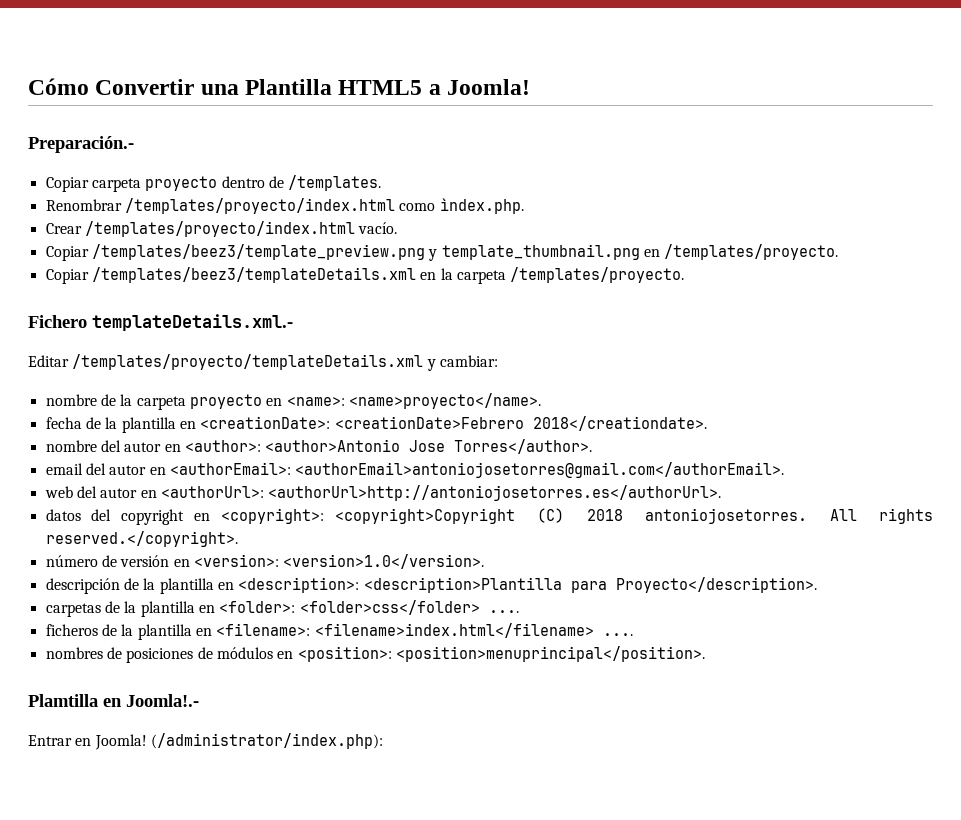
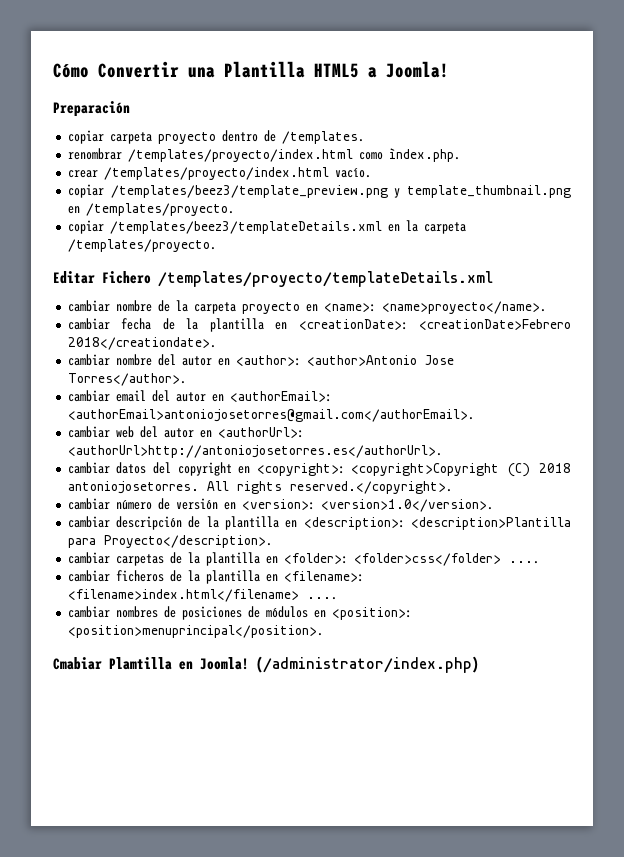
- Preparación.-
- Copiar carpeta proyecto dentro de /templates.
+ Preparación
+ copiar carpeta proyecto dentro de /templates.
- Renombrar /templates/proyecto/index.html como ìndex.php.
+ renombrar /templates/proyecto/index.html como ìndex.php.
- Crear /templates/proyecto/index.html vacío.
+ crear /templates/proyecto/index.html vacío.
- Copiar /templates/beez3/template_preview.png y template_thumbnail.png en /templates/proyecto.
+ copiar /templates/beez3/template_preview.png y template_thumbnail.png en /templates/proyecto.
- Copiar /templates/beez3/templateDetails.xml en la carpeta /templates/proyecto.
+ copiar /templates/beez3/templateDetails.xml en la carpeta /templates/proyecto.
- Fichero templateDetails.xml.-
- Editar /templates/proyecto/templateDetails.xml y cambiar:
- nombre de la carpeta proyecto en <name>: <name>proyecto</name>.
+ Editar Fichero /templates/proyecto/templateDetails.xml
+ cambiar nombre de la carpeta proyecto en <name>: <name>proyecto</name>.
- fecha de la plantilla en <creationDate>: <creationDate>Febrero 2018</creationdate>.
+ cambiar fecha de la plantilla en <creationDate>: <creationDate>Febrero 2018</creationdate>.
- nombre del autor en <author>: <author>Antonio Jose Torres</author>.
+ cambiar nombre del autor en <author>: <author>Antonio Jose Torres</author>.
- email del autor en <authorEmail>: <authorEmail>antoniojosetorres@gmail.com</authorEmail>.
+ cambiar email del autor en <authorEmail>: <authorEmail>antoniojosetorres@gmail.com</authorEmail>.
- web del autor en <authorUrl>: <authorUrl>http://antoniojosetorres.es</authorUrl>.
+ cambiar web del autor en <authorUrl>: <authorUrl>http://antoniojosetorres.es</authorUrl>.
- datos del copyright en <copyright>: <copyright>Copyright (C) 2018 antoniojosetorres.
+ cambiar datos del copyright en <copyright>: <copyright>Copyright (C) 2018 antoniojosetorres.
- número de versión en <version>: <version>1.0</version>.
+ cambiar número de versión en <version>: <version>1.0</version>.
- descripción de la plantilla en <description>: <description>Plantilla para Proyecto</description>.
+ cambiar descripción de la plantilla en <description>: <description>Plantilla para Proyecto</description>.
- carpetas de la plantilla en <folder>: <folder>css</folder> ....
+ cambiar carpetas de la plantilla en <folder>: <folder>css</folder> ....
- ficheros de la plantilla en <filename>: <filename>index.html</filename> ....
+ cambiar ficheros de la plantilla en <filename>: <filename>index.html</filename> ....
- nombres de posiciones de módulos en <position>: <position>menuprincipal</position>.
+ cambiar nombres de posiciones de módulos en <position>: <position>menuprincipal</position>.
- Plamtilla en Joomla!.-
- Entrar en Joomla! (/administrator/index.php):
+ Cmabiar Plamtilla en Joomla! (/administrator/index.php)

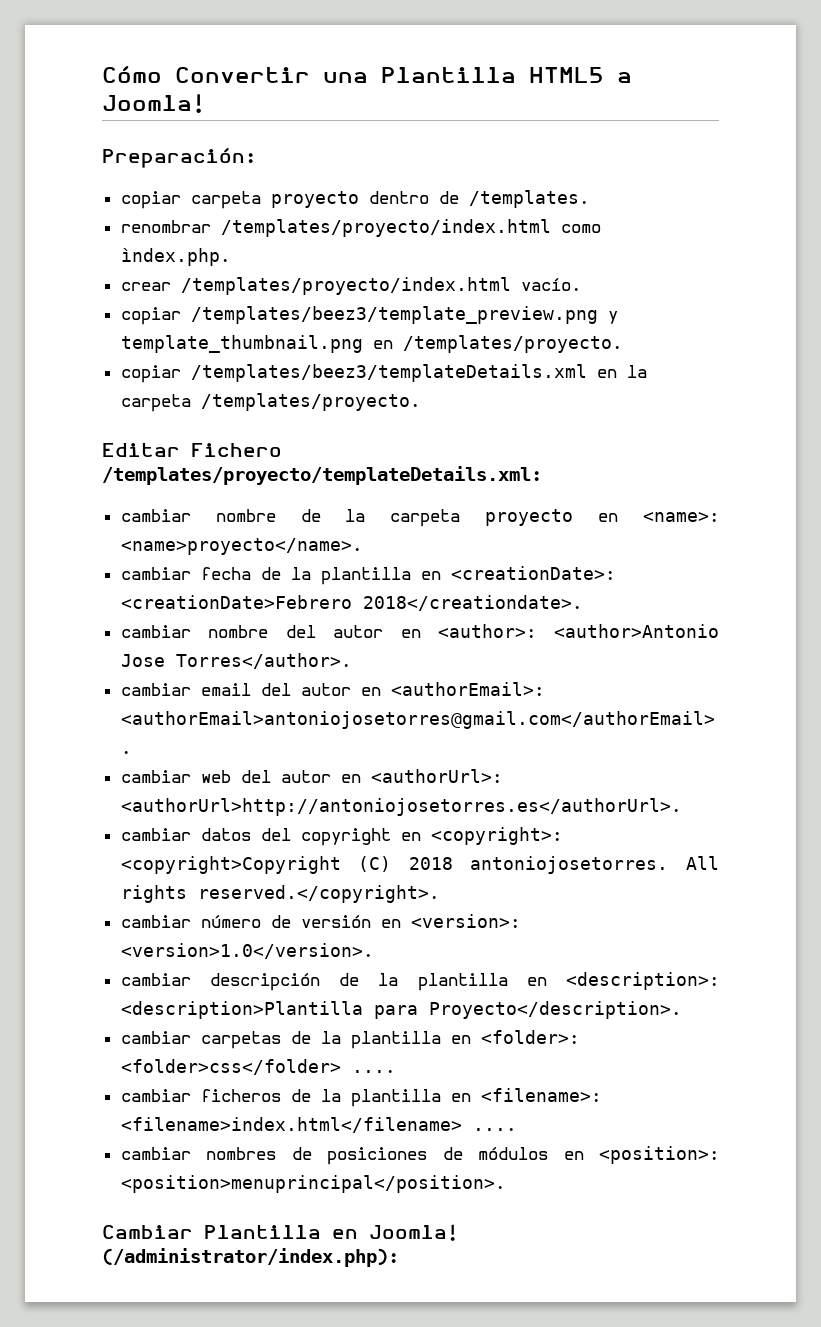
- Preparación
+ Preparación:
- Editar Fichero /templates/proyecto/templateDetails.xml
+ Editar Fichero /templates/proyecto/templateDetails.xml:
- Cmabiar Plamtilla en Joomla!
+ Cambiar Plantilla en Joomla!
- (/administrator/index.php)
+ (/administrator/index.php):

